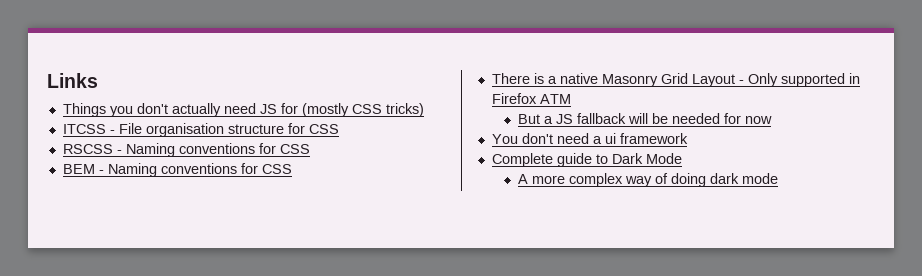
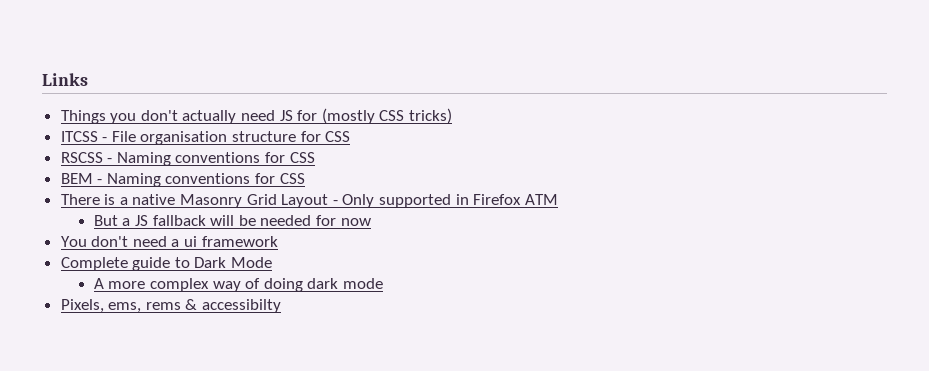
+ Pixels, ems, rems & accessibilty

